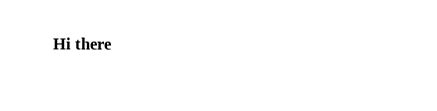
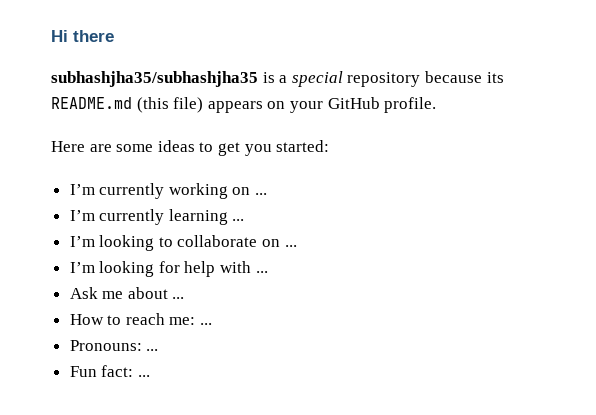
+ subhashjha35/subhashjha35 is a special repository because its README.md (this file) appears on your GitHub profile.
+ Here are some ideas to get you started:
+ I’m currently working on ...
+ I’m currently learning ...
+ I’m looking to collaborate on ...
+ I’m looking for help with ...
+ Ask me about ...
+ How to reach me: ...
+ Pronouns: ...
+ Fun fact: ...

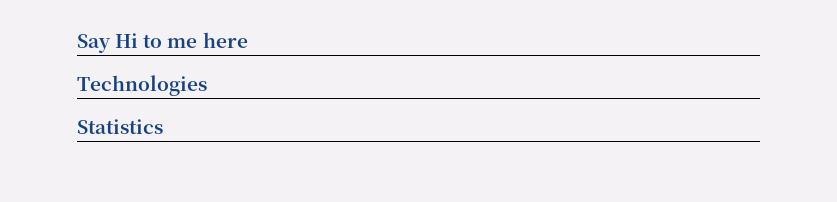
- Hi there
- subhashjha35/subhashjha35 is a special repository because its README.md (this file) appears on your GitHub profile.
- Here are some ideas to get you started:
- I’m currently working on ...
- I’m currently learning ...
- I’m looking to collaborate on ...
- I’m looking for help with ...
- Ask me about ...
- How to reach me: ...
- Pronouns: ...
- Fun fact: ...
+ Say Hi to me here
+ Technologies
+ Statistics

